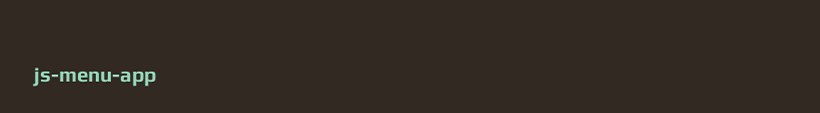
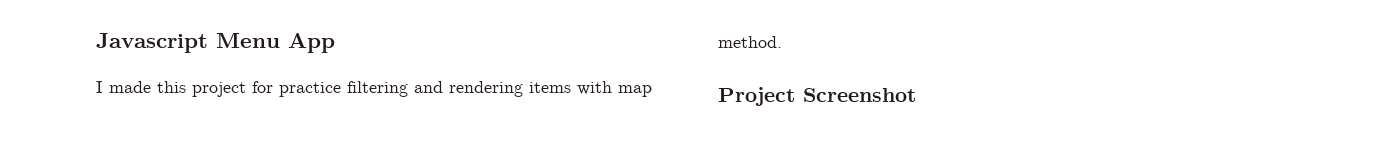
- js-menu-app
+ Javascript Menu App
+ I made this project for practice filtering and rendering items with map method.
+ Project Screenshot

